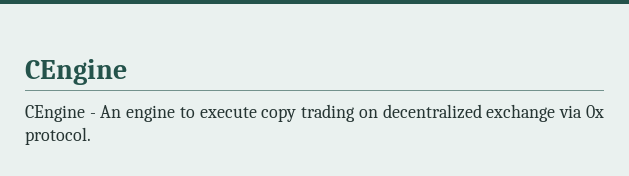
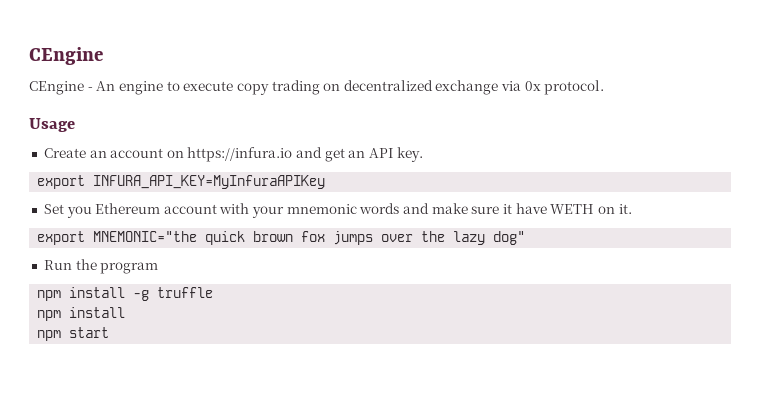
+ Usage
+ Create an account on https://infura.io and get an API key.
+ export INFURA_API_KEY=MyInfuraAPIKey
+ Set you Ethereum account with your mnemonic words and make sure it have WETH on it.
+ export MNEMONIC="the quick brown fox jumps over the lazy dog"
+ Run the program
+ npm install -g truffle
+ npm install
+ npm start

